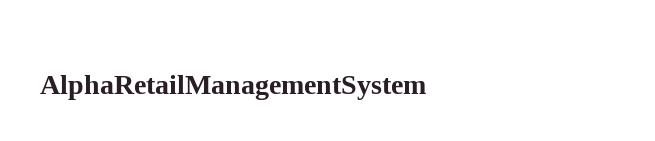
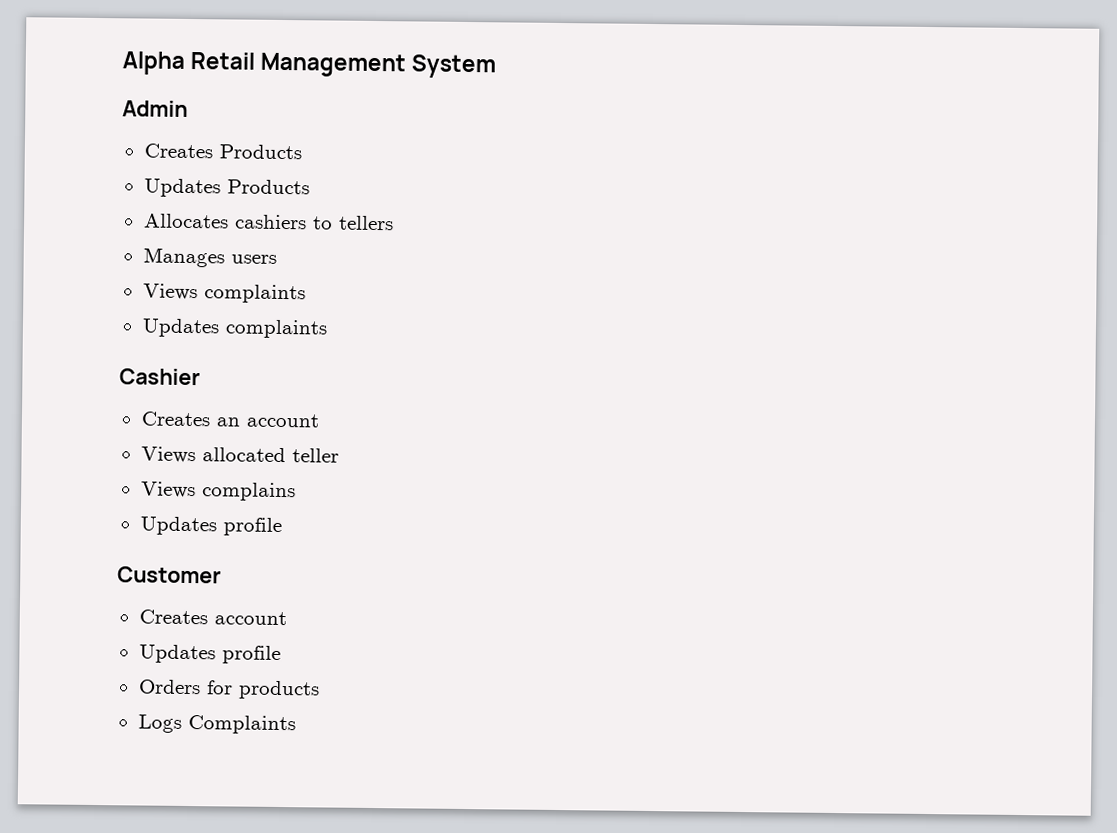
- AlphaRetailManagementSystem
+ Alpha Retail Management System
+ Admin
+ Creates Products
+ Updates Products
+ Allocates cashiers to tellers
+ Manages users
+ Views complaints
+ Updates complaints
+ Cashier
+ Creates an account
+ Views allocated teller
+ Views complains
+ Updates profile
+ Customer
+ Creates account
+ Updates profile
+ Orders for products
+ Logs Complaints

